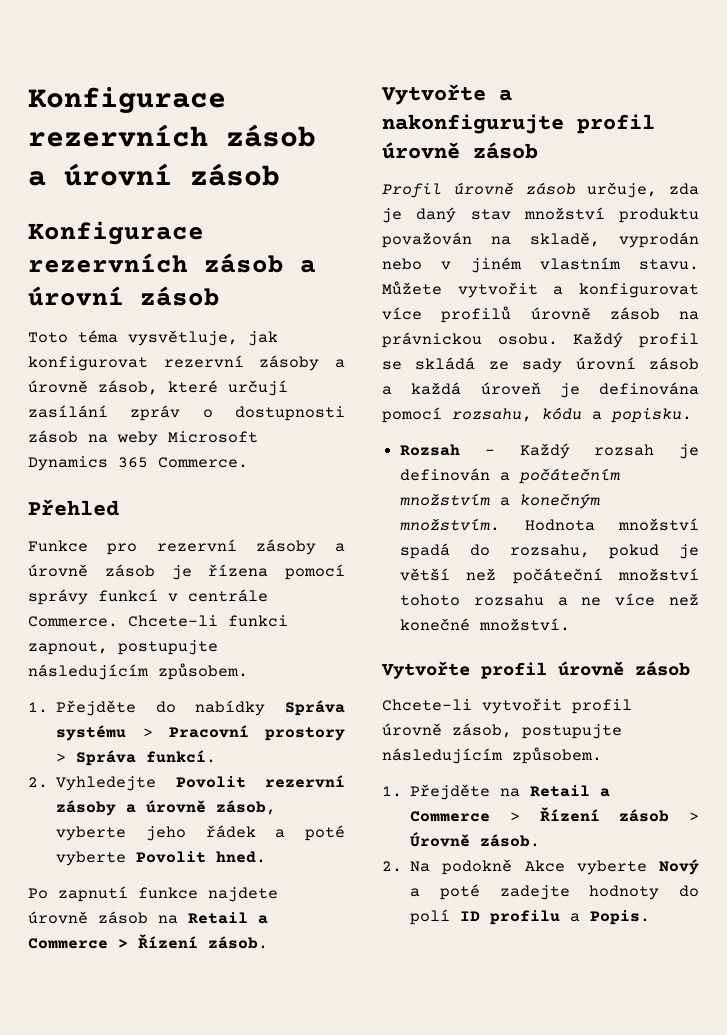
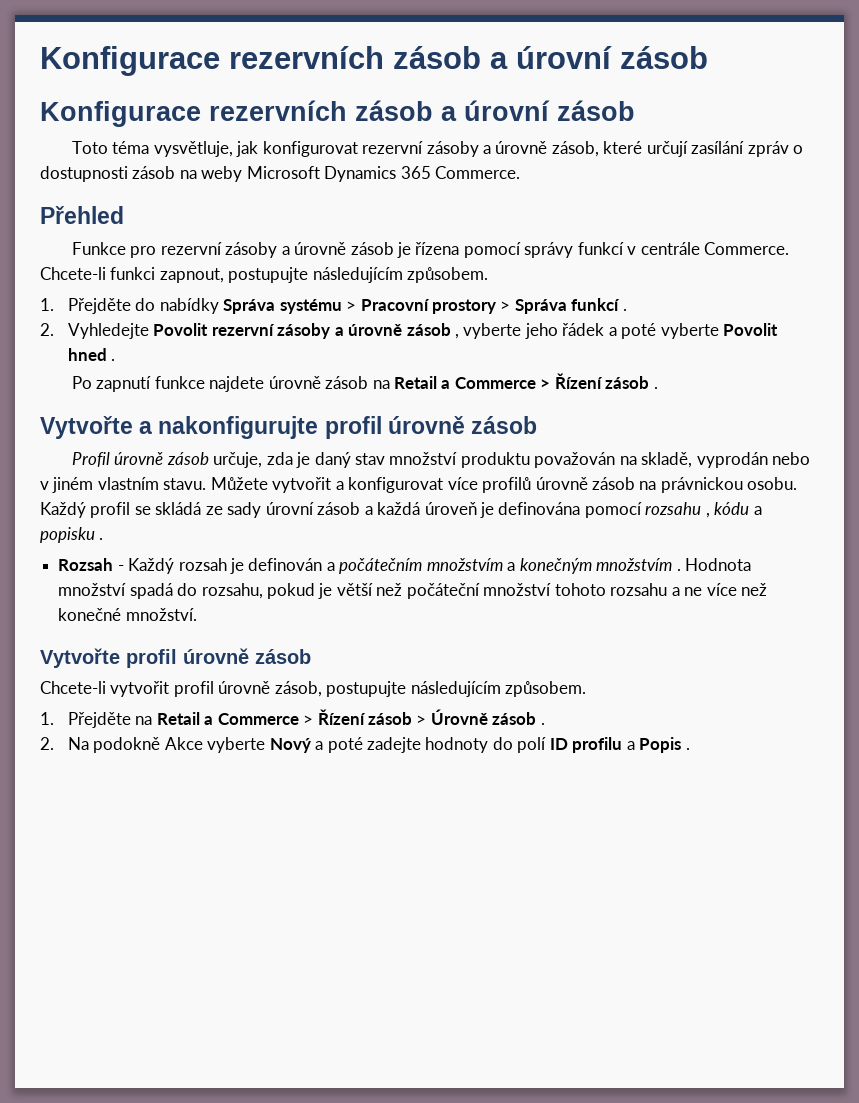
- 1. Přejděte do nabídky Správa systému > Pracovní prostory > Správa funkcí.
+ 1. Přejděte do nabídky Správa systému > Pracovní prostory > Správa funkcí .
- 2. Vyhledejte Povolit rezervní zásoby a úrovně zásob, vyberte jeho řádek a poté vyberte Povolit hned.
+ 2. Vyhledejte Povolit rezervní zásoby a úrovně zásob , vyberte jeho řádek a poté vyberte Povolit hned .
- Po zapnutí funkce najdete úrovně zásob na Retail a Commerce > Řízení zásob.
+ Po zapnutí funkce najdete úrovně zásob na Retail a Commerce > Řízení zásob .
- Každý profil se skládá ze sady úrovní zásob a každá úroveň je definována pomocí rozsahu, kódu a popisku.
+ Každý profil se skládá ze sady úrovní zásob a každá úroveň je definována pomocí rozsahu , kódu a popisku .
- Rozsah - Každý rozsah je definován a počátečním množstvím a konečným množstvím.
+ Rozsah - Každý rozsah je definován a počátečním množstvím a konečným množstvím .
- 1. Přejděte na Retail a Commerce > Řízení zásob > Úrovně zásob.
+ 1. Přejděte na Retail a Commerce > Řízení zásob > Úrovně zásob .
- 2. Na podokně Akce vyberte Nový a poté zadejte hodnoty do polí ID profilu a Popis.
+ 2. Na podokně Akce vyberte Nový a poté zadejte hodnoty do polí ID profilu a Popis .

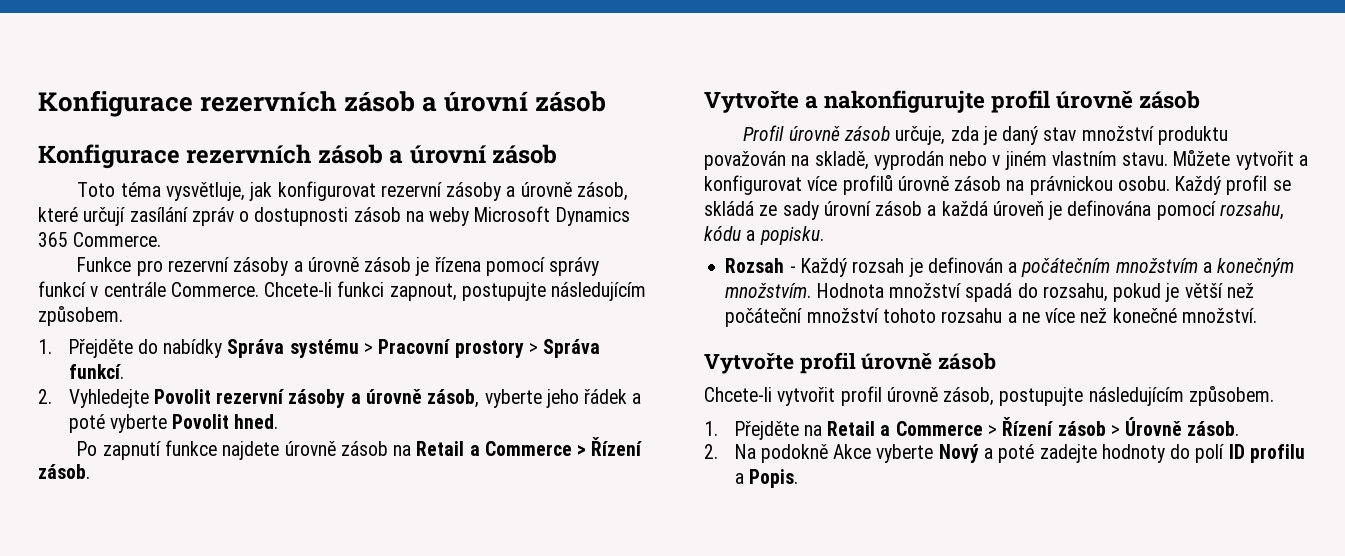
- Přehled
- 1. Přejděte do nabídky Správa systému > Pracovní prostory > Správa funkcí .
+ 1. Přejděte do nabídky Správa systému > Pracovní prostory > Správa funkcí.
- 2. Vyhledejte Povolit rezervní zásoby a úrovně zásob , vyberte jeho řádek a poté vyberte Povolit hned .
+ 2. Vyhledejte Povolit rezervní zásoby a úrovně zásob, vyberte jeho řádek a poté vyberte Povolit hned.
- Po zapnutí funkce najdete úrovně zásob na Retail a Commerce > Řízení zásob .
+ Po zapnutí funkce najdete úrovně zásob na Retail a Commerce > Řízení zásob.
- Každý profil se skládá ze sady úrovní zásob a každá úroveň je definována pomocí rozsahu , kódu a popisku .
+ Každý profil se skládá ze sady úrovní zásob a každá úroveň je definována pomocí rozsahu, kódu a popisku.
- Rozsah - Každý rozsah je definován a počátečním množstvím a konečným množstvím .
+ Rozsah - Každý rozsah je definován a počátečním množstvím a konečným množstvím.
- 1. Přejděte na Retail a Commerce > Řízení zásob > Úrovně zásob .
+ 1. Přejděte na Retail a Commerce > Řízení zásob > Úrovně zásob.
- 2. Na podokně Akce vyberte Nový a poté zadejte hodnoty do polí ID profilu a Popis .
+ 2. Na podokně Akce vyberte Nový a poté zadejte hodnoty do polí ID profilu a Popis.

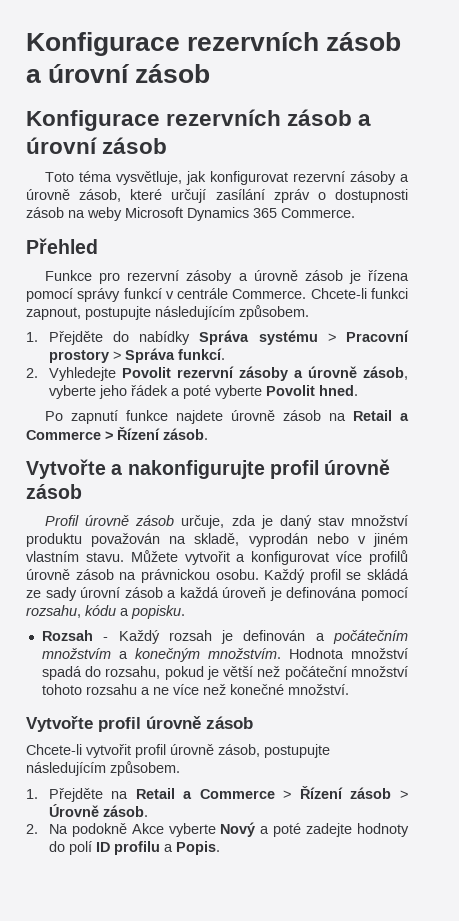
+ Přehled

